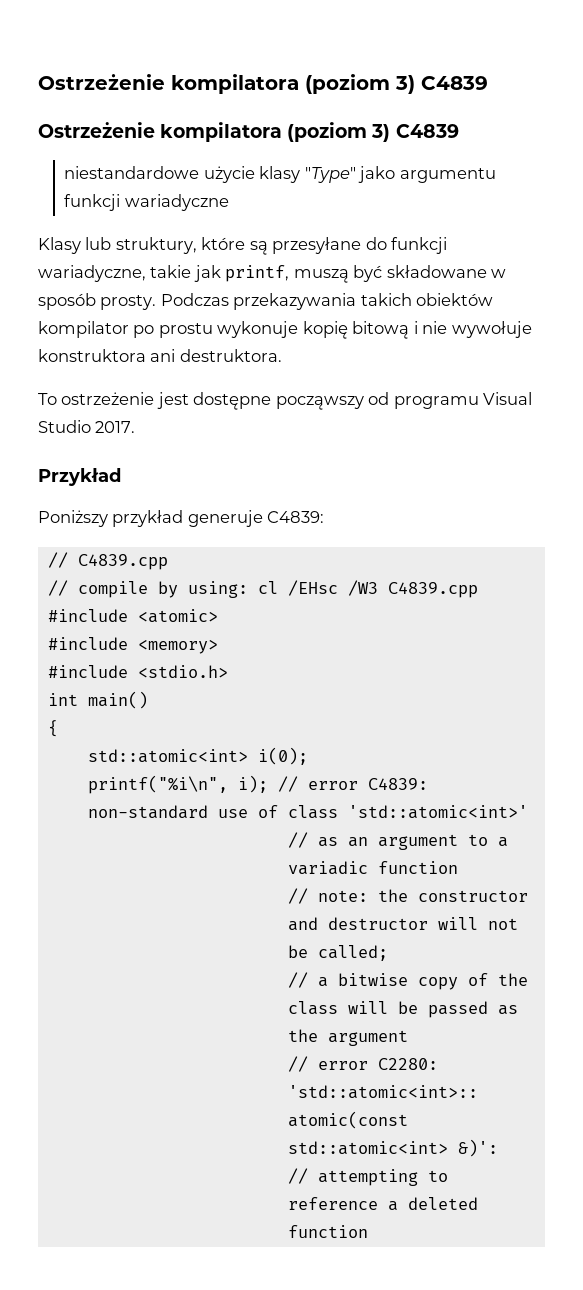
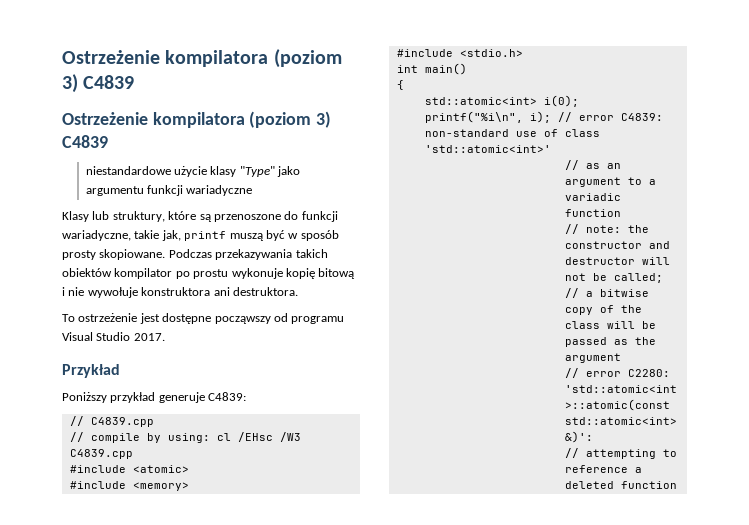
- Klasy lub struktury, które są przesyłane do funkcji wariadyczne, takie jak printf, muszą być składowane w sposób prosty.
+ Klasy lub struktury, które są przenoszone do funkcji wariadyczne, takie jak, printf muszą być w sposób prosty skopiowane.

